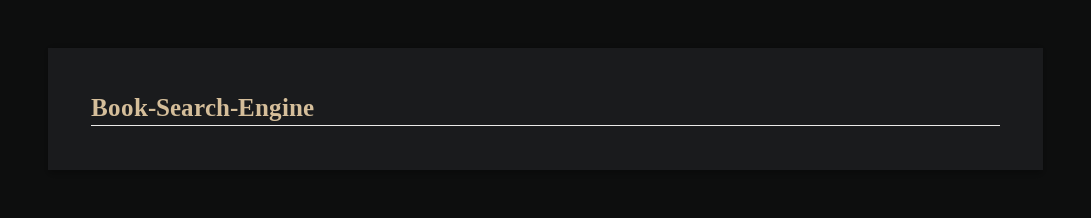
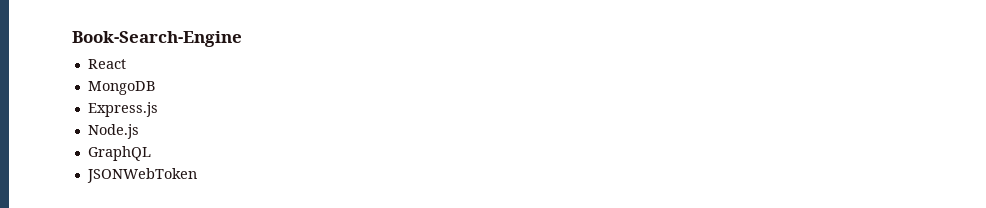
+ React
+ MongoDB
+ Express.js
+ Node.js
+ GraphQL
+ JSONWebToken

